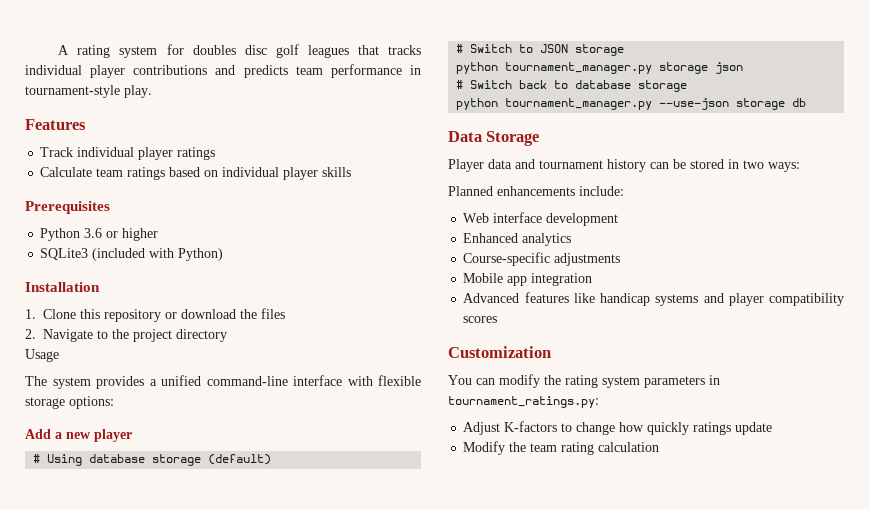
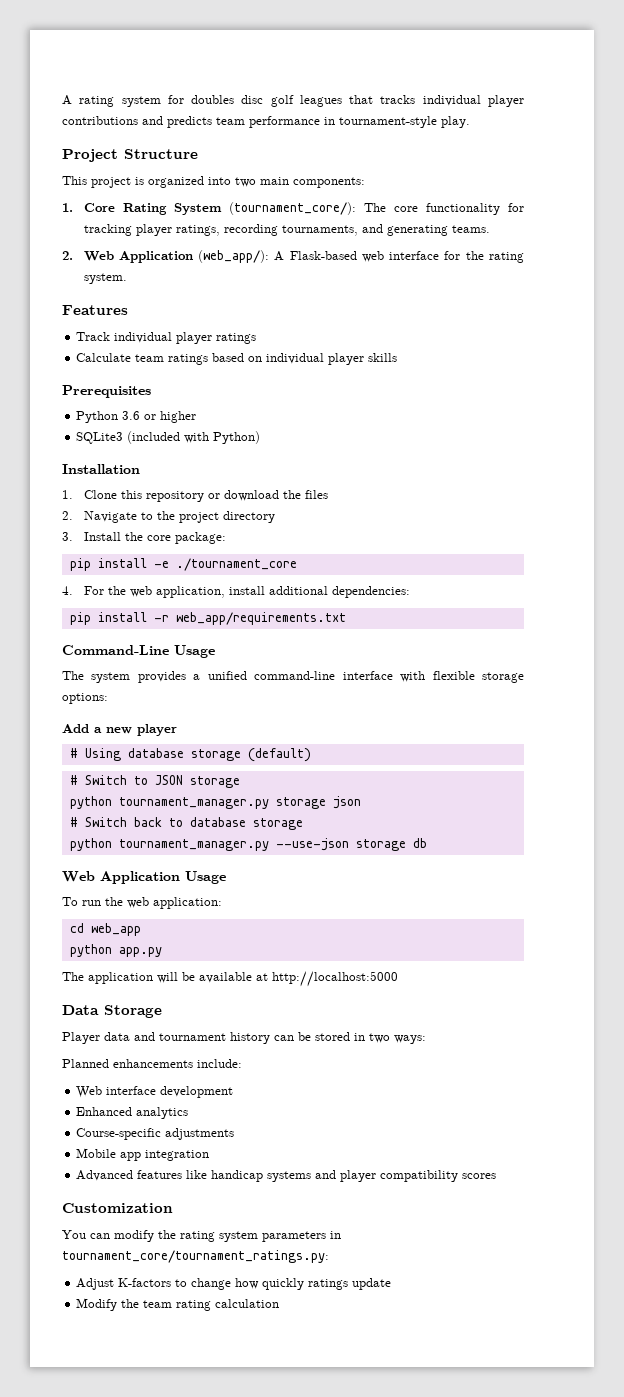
+ Project Structure
+ This project is organized into two main components:
+ 1. Core Rating System (tournament_core/): The core functionality for tracking player ratings, recording tournaments, and generating teams.
+ 2. Web Application (web_app/): A Flask-based web interface for the rating system.
- Usage
+ 3. Install the core package:
+ pip install -e ./tournament_core
+ 4. For the web application, install additional dependencies:
+ pip install -r web_app/requirements.txt
+ Command-Line Usage
+ Web Application Usage
+ To run the web application:
+ cd web_app
+ python app.py
+ The application will be available at http://localhost:5000
- You can modify the rating system parameters in tournament_ratings.py:
+ You can modify the rating system parameters in tournament_core/tournament_ratings.py:

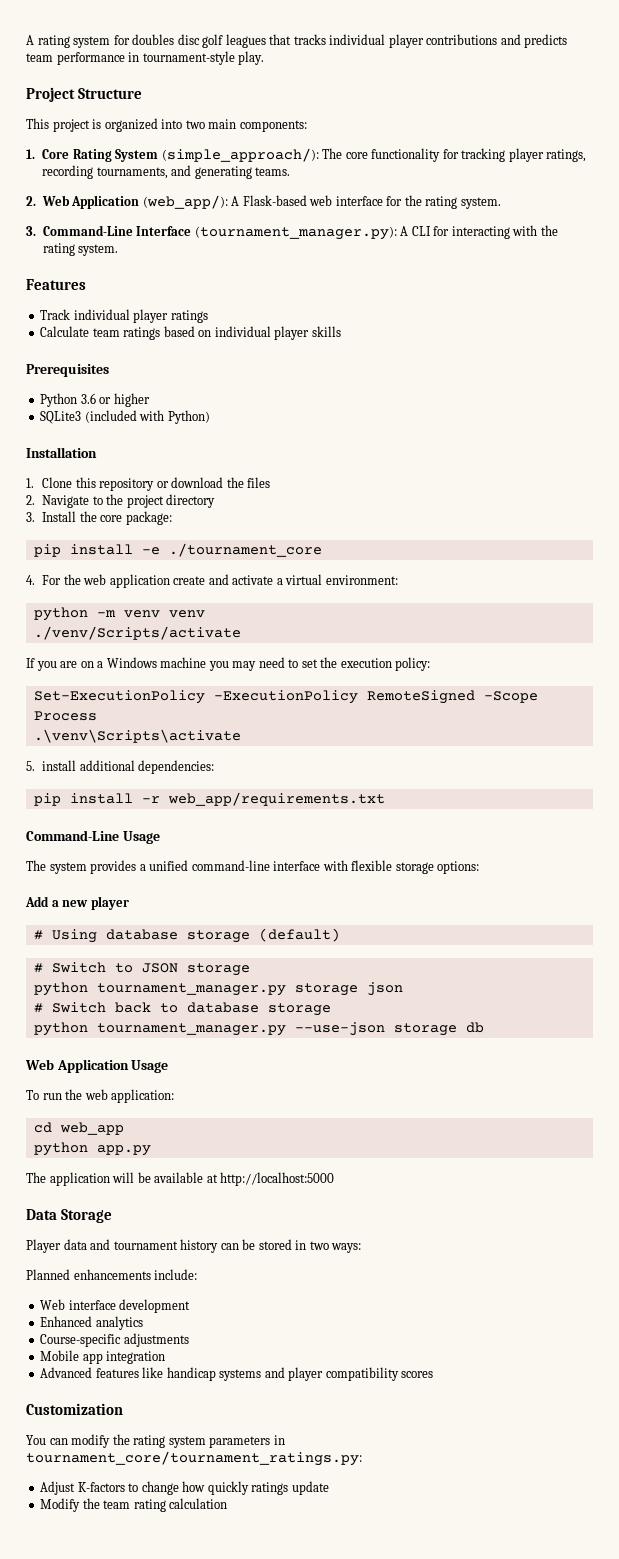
- 1. Core Rating System (tournament_core/): The core functionality for tracking player ratings, recording tournaments, and generating teams.
+ 1. Core Rating System (simple_approach/): The core functionality for tracking player ratings, recording tournaments, and generating teams.
+ 3. Command-Line Interface (tournament_manager.py): A CLI for interacting with the rating system.
- 4. For the web application, install additional dependencies:
+ 4. For the web application create and activate a virtual environment:
+ python -m venv venv
+ ./venv/Scripts/activate
+ If you are on a Windows machine you may need to set the execution policy:
+ Set-ExecutionPolicy -ExecutionPolicy RemoteSigned -Scope Process
+ .\venv\Scripts\activate
+ 5. install additional dependencies:

